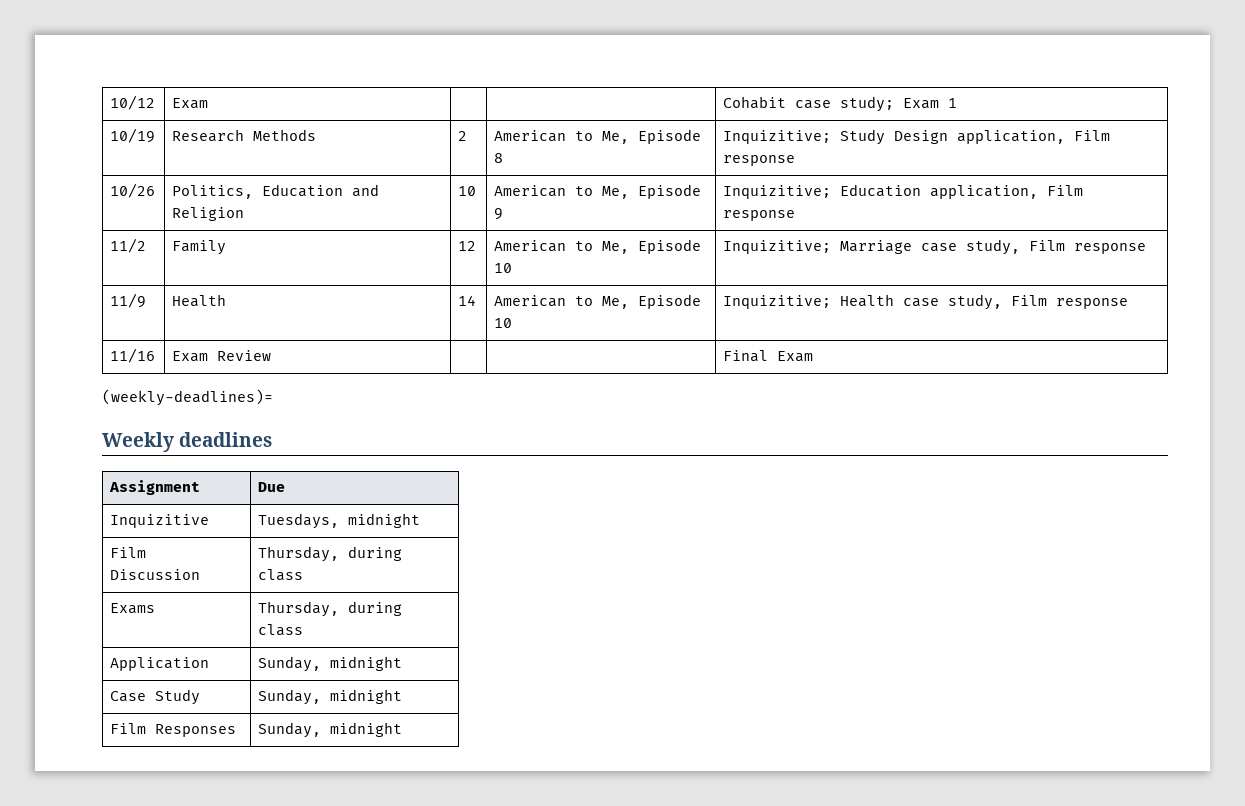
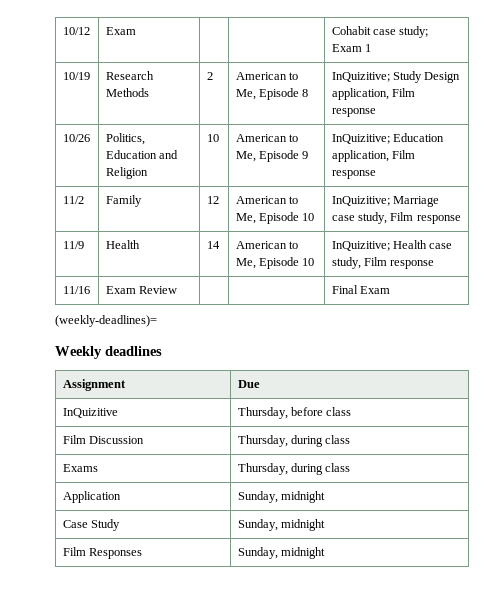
- 10/19 | Research Methods | 2 | American to Me, Episode 8 | Inquizitive; Study Design application, Film response
+ 10/19 | Research Methods | 2 | American to Me, Episode 8 | InQuizitive; Study Design application, Film response
- 10/26 | Politics, Education and Religion | 10 | American to Me, Episode 9 | Inquizitive; Education application, Film response
+ 10/26 | Politics, Education and Religion | 10 | American to Me, Episode 9 | InQuizitive; Education application, Film response
- 11/2 | Family | 12 | American to Me, Episode 10 | Inquizitive; Marriage case study, Film response
+ 11/2 | Family | 12 | American to Me, Episode 10 | InQuizitive; Marriage case study, Film response
- 11/9 | Health | 14 | American to Me, Episode 10 | Inquizitive; Health case study, Film response
+ 11/9 | Health | 14 | American to Me, Episode 10 | InQuizitive; Health case study, Film response
- Inquizitive | Tuesdays, midnight
+ InQuizitive | Thursday, before class

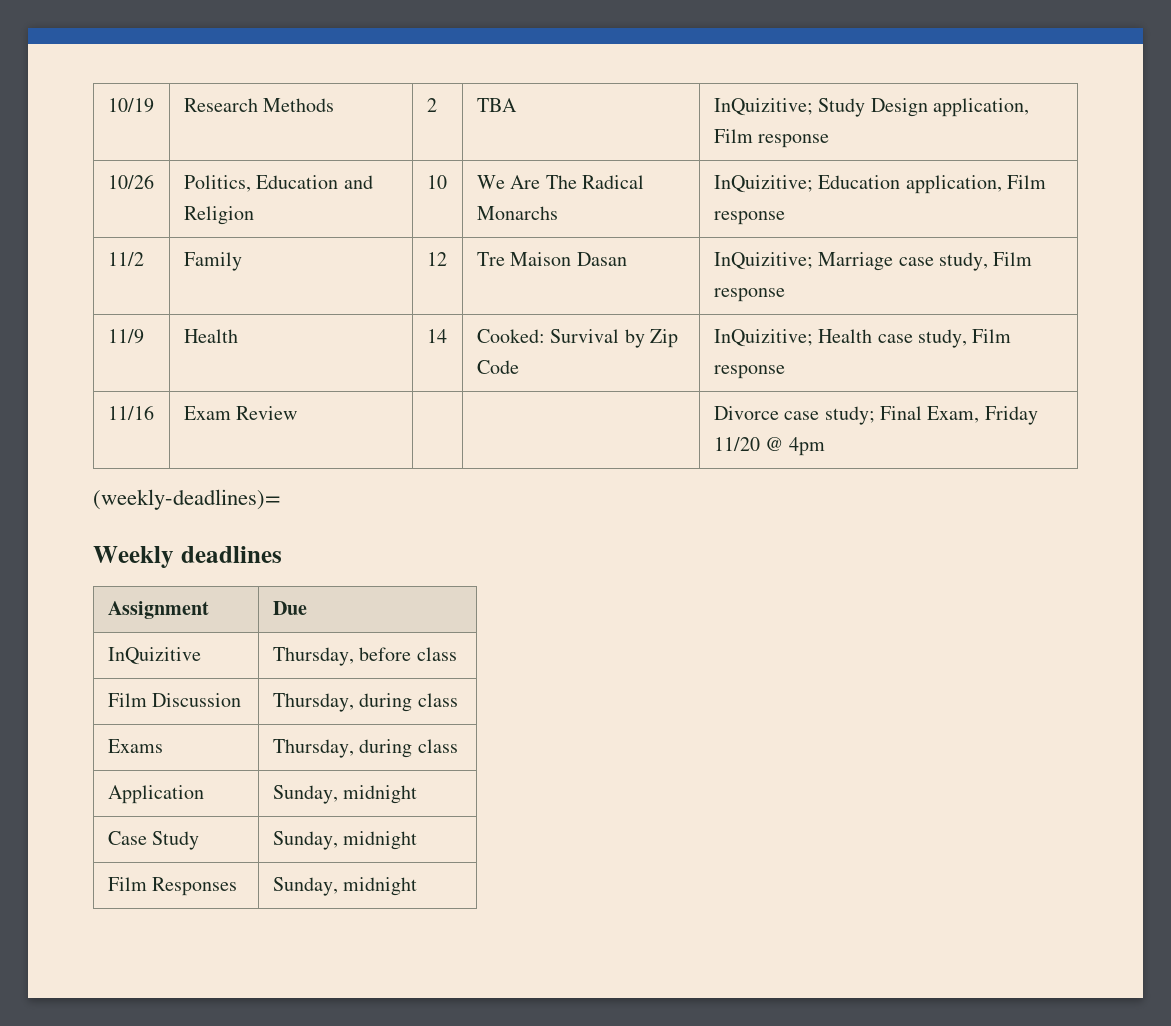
- 10/12 | Exam | | | Cohabit case study; Exam 1
- 10/19 | Research Methods | 2 | American to Me, Episode 8 | InQuizitive; Study Design application, Film response
+ 10/19 | Research Methods | 2 | TBA | InQuizitive; Study Design application, Film response
- 10/26 | Politics, Education and Religion | 10 | American to Me, Episode 9 | InQuizitive; Education application, Film response
+ 10/26 | Politics, Education and Religion | 10 | We Are The Radical Monarchs | InQuizitive; Education application, Film response
- 11/2 | Family | 12 | American to Me, Episode 10 | InQuizitive; Marriage case study, Film response
+ 11/2 | Family | 12 | Tre Maison Dasan | InQuizitive; Marriage case study, Film response
- 11/9 | Health | 14 | American to Me, Episode 10 | InQuizitive; Health case study, Film response
+ 11/9 | Health | 14 | Cooked: Survival by Zip Code | InQuizitive; Health case study, Film response
- 11/16 | Exam Review | | | Final Exam
+ 11/16 | Exam Review | | | Divorce case study; Final Exam, Friday 11/20 @ 4pm

